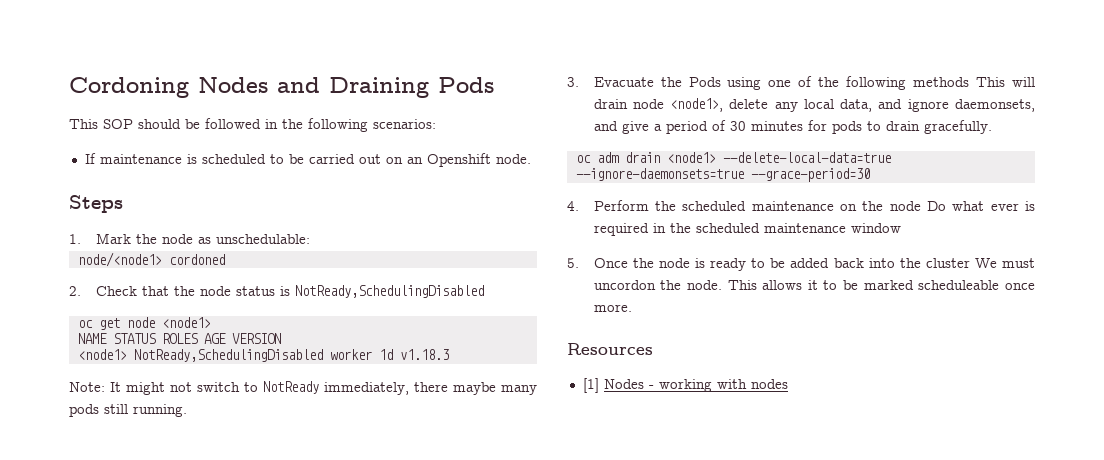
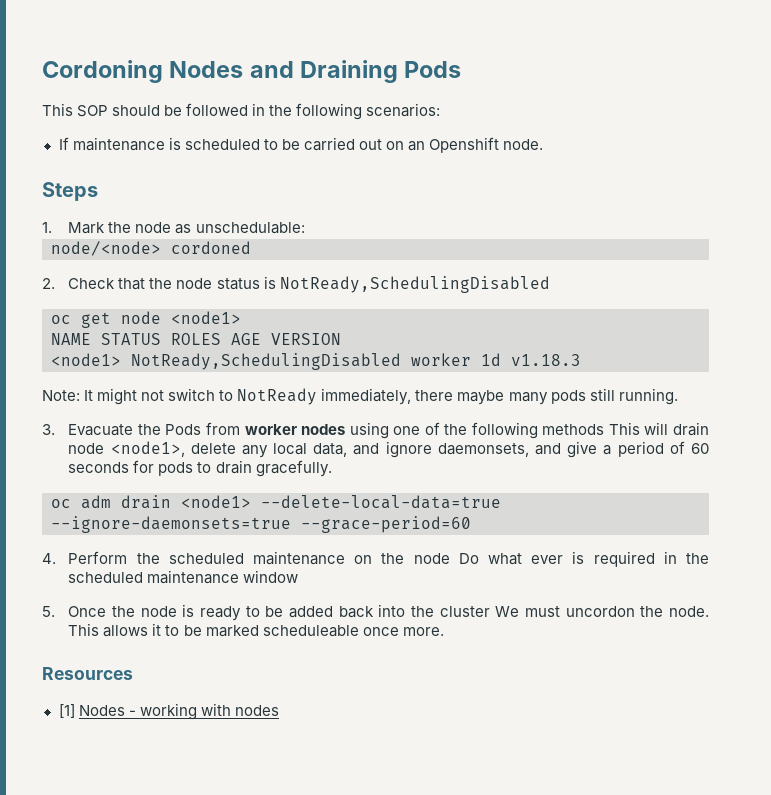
- node/<node1> cordoned
+ node/<node> cordoned
- 3. Evacuate the Pods using one of the following methods This will drain node <node1>, delete any local data, and ignore daemonsets, and give a period of 30 minutes for pods to drain gracefully.
+ 3. Evacuate the Pods from worker nodes using one of the following methods This will drain node <node1>, delete any local data, and ignore daemonsets, and give a period of 60 seconds for pods to drain gracefully.
- oc adm drain <node1> --delete-local-data=true --ignore-daemonsets=true --grace-period=30
+ oc adm drain <node1> --delete-local-data=true --ignore-daemonsets=true --grace-period=60

